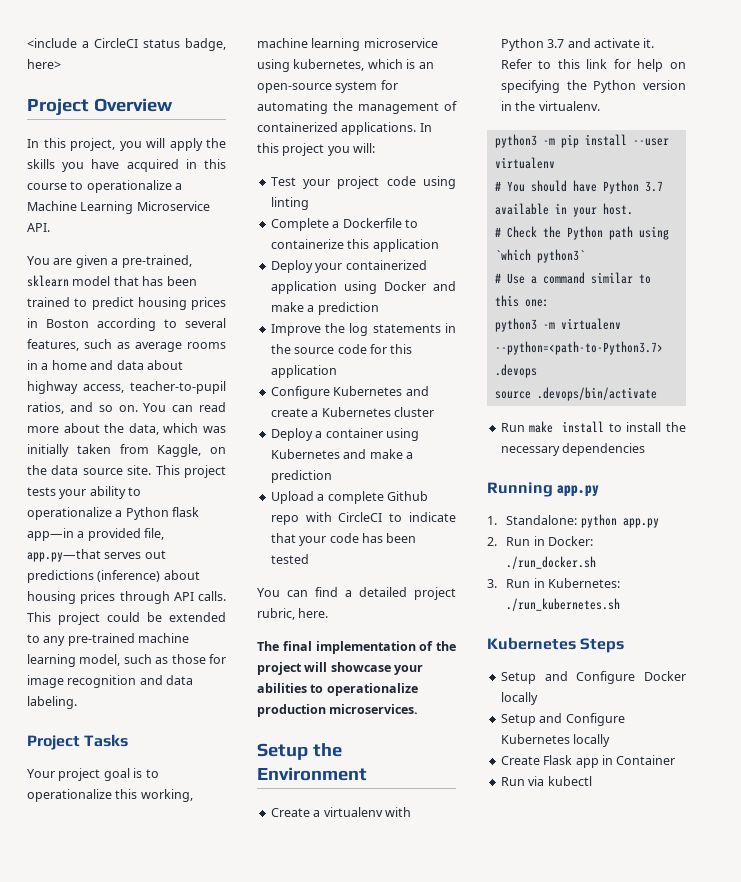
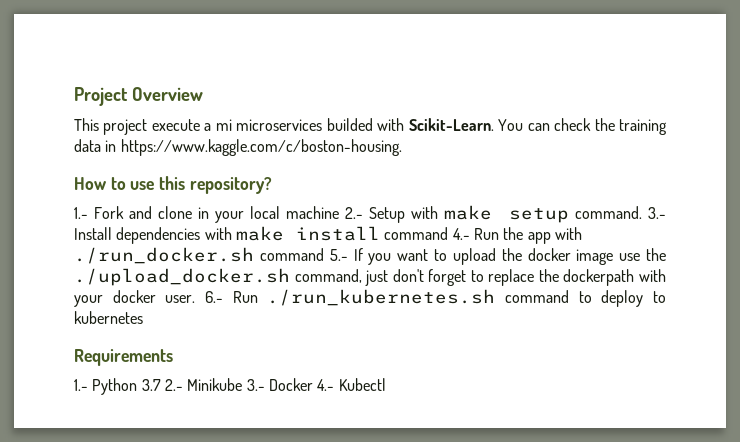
- <include a CircleCI status badge, here>
  Project Overview
- In this project, you will apply the skills you have acquired in this course to operationalize a Machine Learning Microservice API.
- You are given a pre-trained, sklearn model that has been trained to predict housing prices in Boston according to several features, such as average rooms in a home and data about highway access, teacher-to-pupil ratios, and so on. You can read more about the data, which was initially taken from Kaggle, on the data source site. This project tests your ability to operationalize a Python flask app—in a provided file, app.py—that serves out predictions (inference) about housing prices through API calls. This project could be extended to any pre-trained machine learning model, such as those for image recognition and data labeling.
- Project Tasks
- Your project goal is to operationalize this working, machine learning microservice using kubernetes, which is an open-source system for automating the management of containerized applications. In this project you will:
- Test your project code using linting
- Complete a Dockerfile to containerize this application
- Deploy your containerized application using Docker and make a prediction
- Improve the log statements in the source code for this application
- Configure Kubernetes and create a Kubernetes cluster
- Deploy a container using Kubernetes and make a prediction
- Upload a complete Github repo with CircleCI to indicate that your code has been tested
- You can find a detailed project rubric, here.
- The final implementation of the project will showcase your abilities to operationalize production microservices.
- Setup the Environment
- Create a virtualenv with Python 3.7 and activate it. Refer to this link for help on specifying the Python version in the virtualenv.
- python3 -m pip install --user virtualenv
- # You should have Python 3.7 available in your host.
- # Check the Python path using `which python3`
- # Use a command similar to this one:
- python3 -m virtualenv --python=<path-to-Python3.7> .devops
- source .devops/bin/activate
- Run make install to install the necessary dependencies
- Running app.py
- 1. Standalone: python app.py
- 2. Run in Docker: ./run_docker.sh
- 3. Run in Kubernetes: ./run_kubernetes.sh
- Kubernetes Steps
- Setup and Configure Docker locally
- Setup and Configure Kubernetes locally
- Create Flask app in Container
- Run via kubectl
+ This project execute a mi microservices builded with Scikit-Learn. You can check the training data in https://www.kaggle.com/c/boston-housing.
+ How to use this repository?
+ 1.- Fork and clone in your local machine 2.- Setup with make setup command. 3.- Install dependencies with make install command 4.- Run the app with ./run_docker.sh command 5.- If you want to upload the docker image use the ./upload_docker.sh command, just don't forget to replace the dockerpath with your docker user. 6.- Run ./run_kubernetes.sh command to deploy to kubernetes
+ Requirements
+ 1.- Python 3.7 2.- Minikube 3.- Docker 4.- Kubectl

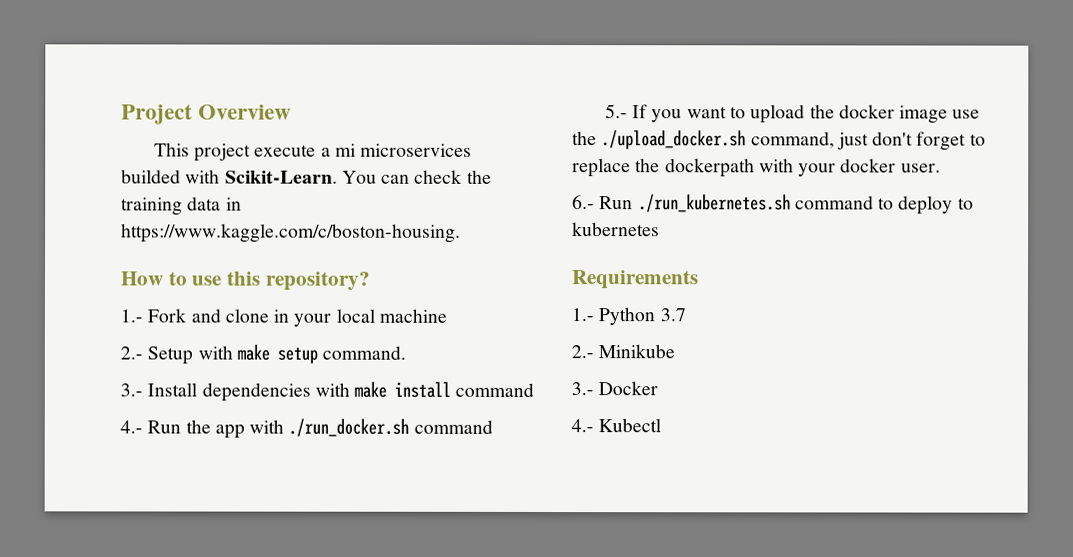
- 1.- Fork and clone in your local machine 2.- Setup with make setup command. 3.- Install dependencies with make install command 4.- Run the app with ./run_docker.sh command 5.- If you want to upload the docker image use the ./upload_docker.sh command, just don't forget to replace the dockerpath with your docker user. 6.- Run ./run_kubernetes.sh command to deploy to kubernetes
+ 1.- Fork and clone in your local machine
+ 2.- Setup with make setup command.
+ 3.- Install dependencies with make install command
+ 4.- Run the app with ./run_docker.sh command
+ 5.- If you want to upload the docker image use the ./upload_docker.sh command, just don't forget to replace the dockerpath with your docker user.
+ 6.- Run ./run_kubernetes.sh command to deploy to kubernetes
- 1.- Python 3.7 2.- Minikube 3.- Docker 4.- Kubectl
+ 1.- Python 3.7
+ 2.- Minikube
+ 3.- Docker
+ 4.- Kubectl

